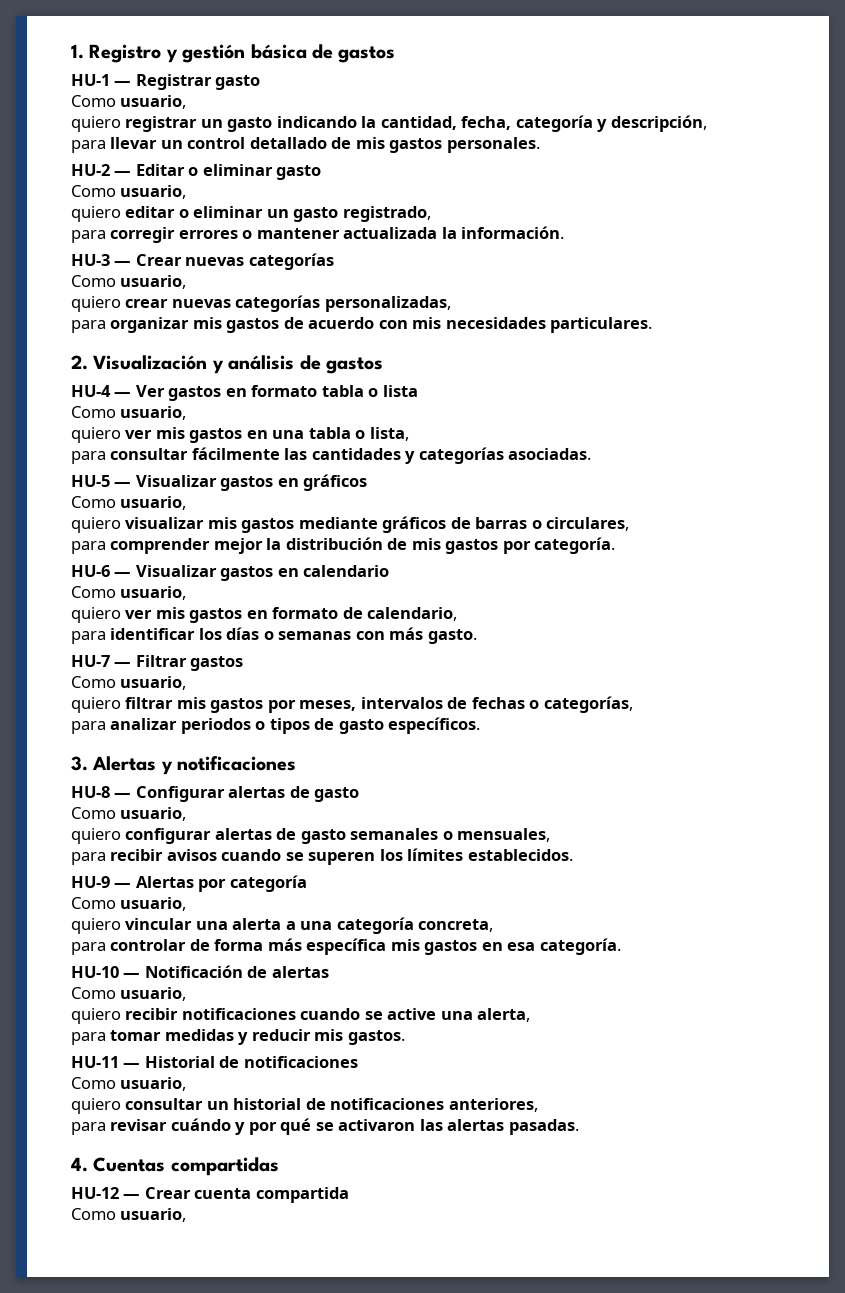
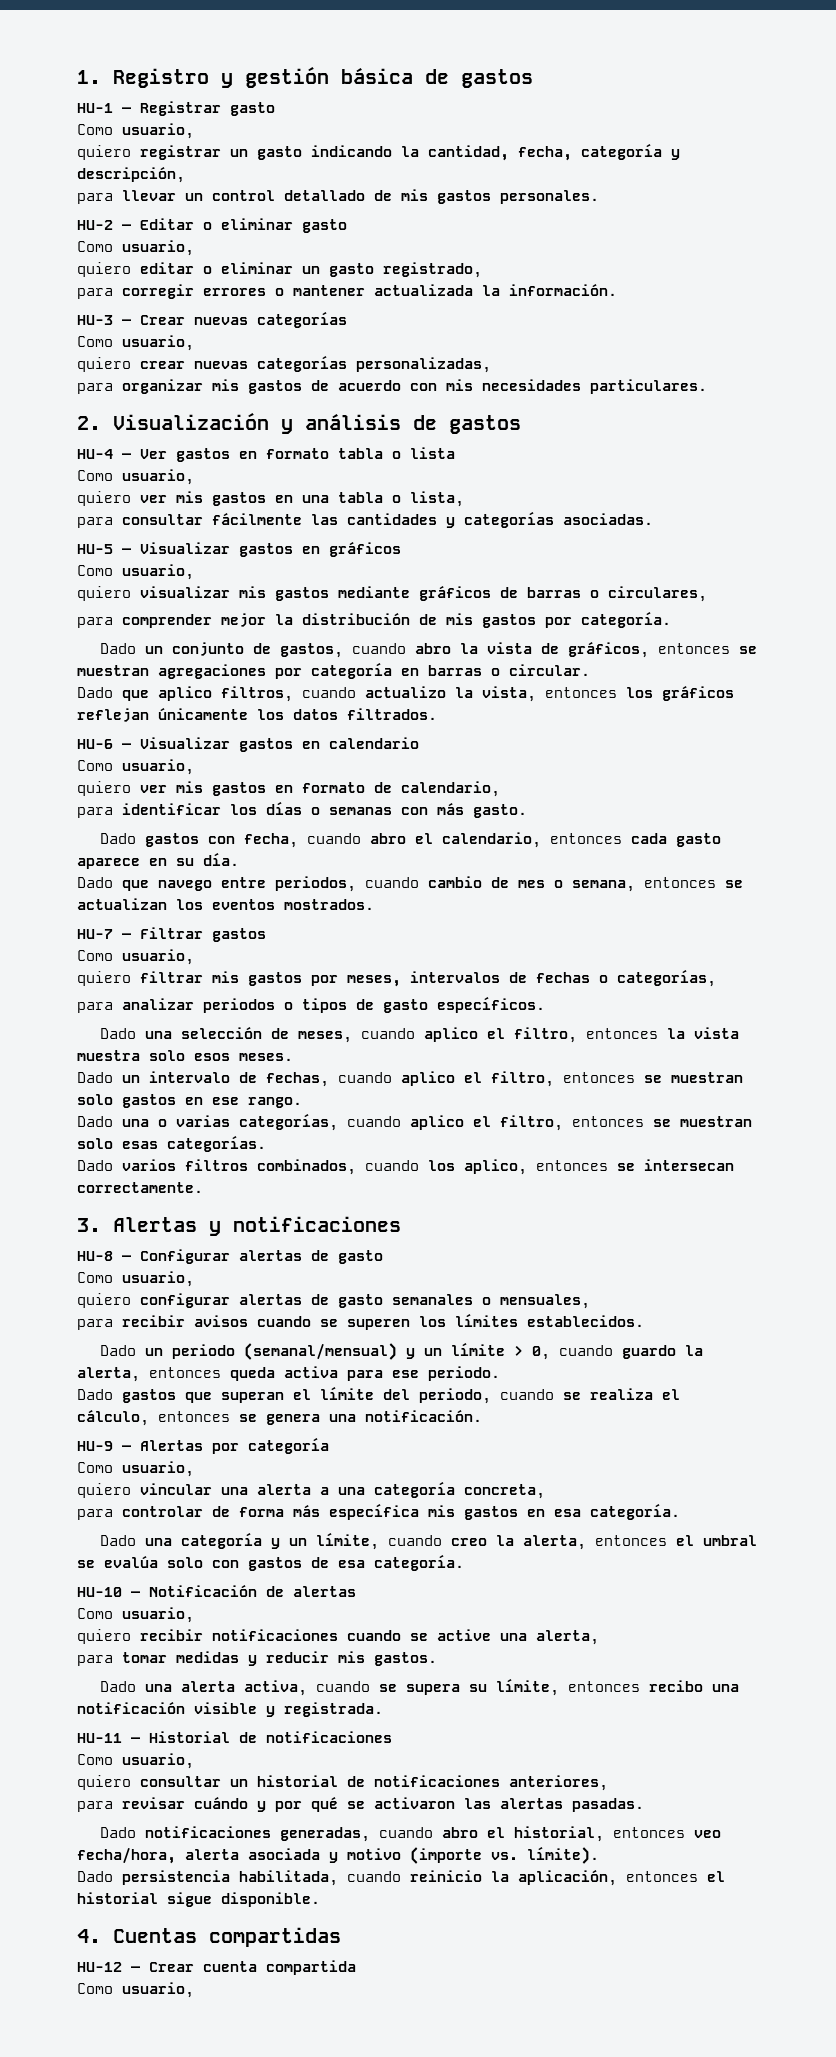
+ Dado un conjunto de gastos, cuando abro la vista de gráficos, entonces se muestran agregaciones por categoría en barras o circular.
+ Dado que aplico filtros, cuando actualizo la vista, entonces los gráficos reflejan únicamente los datos filtrados.
+ Dado gastos con fecha, cuando abro el calendario, entonces cada gasto aparece en su día.
+ Dado que navego entre periodos, cuando cambio de mes o semana, entonces se actualizan los eventos mostrados.
+ Dado una selección de meses, cuando aplico el filtro, entonces la vista muestra solo esos meses.
+ Dado un intervalo de fechas, cuando aplico el filtro, entonces se muestran solo gastos en ese rango.
+ Dado una o varias categorías, cuando aplico el filtro, entonces se muestran solo esas categorías.
+ Dado varios filtros combinados, cuando los aplico, entonces se intersecan correctamente.
+ Dado un periodo (semanal/mensual) y un límite > 0, cuando guardo la alerta, entonces queda activa para ese periodo.
+ Dado gastos que superan el límite del periodo, cuando se realiza el cálculo, entonces se genera una notificación.
+ Dado una categoría y un límite, cuando creo la alerta, entonces el umbral se evalúa solo con gastos de esa categoría.
+ Dado una alerta activa, cuando se supera su límite, entonces recibo una notificación visible y registrada.
+ Dado notificaciones generadas, cuando abro el historial, entonces veo fecha/hora, alerta asociada y motivo (importe vs. límite).
+ Dado persistencia habilitada, cuando reinicio la aplicación, entonces el historial sigue disponible.

